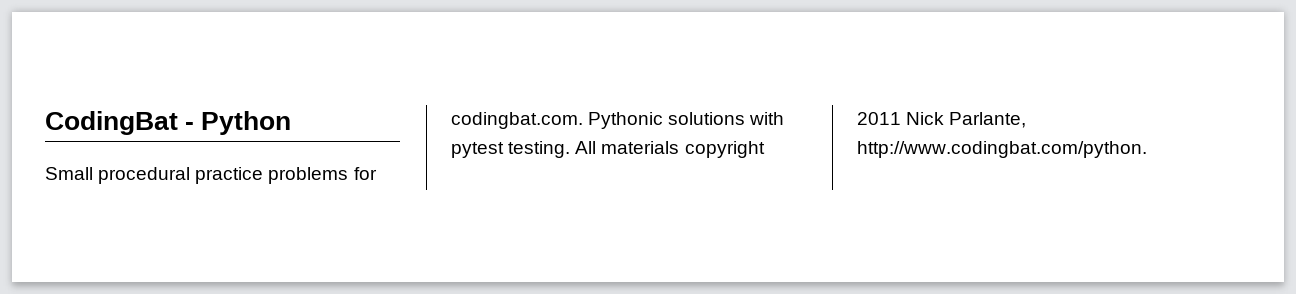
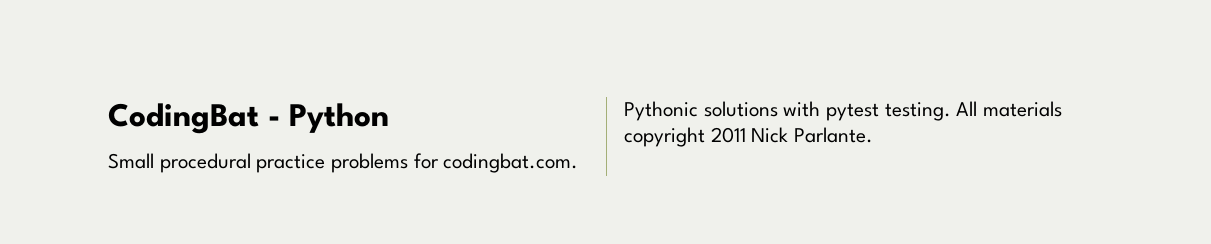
- All materials copyright 2011 Nick Parlante, http://www.codingbat.com/python.
+ All materials copyright 2011 Nick Parlante.

